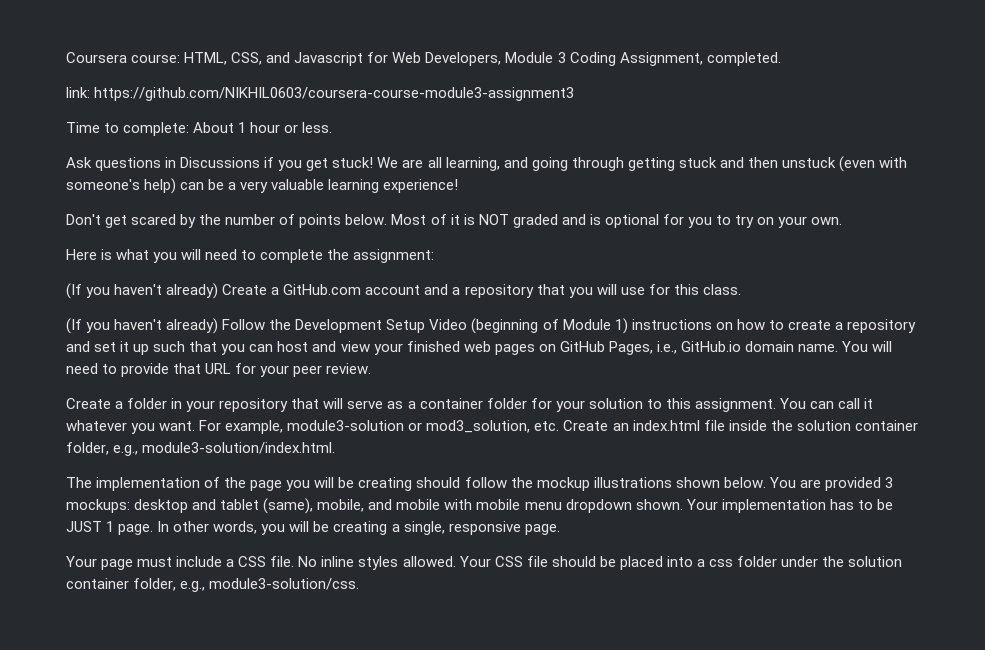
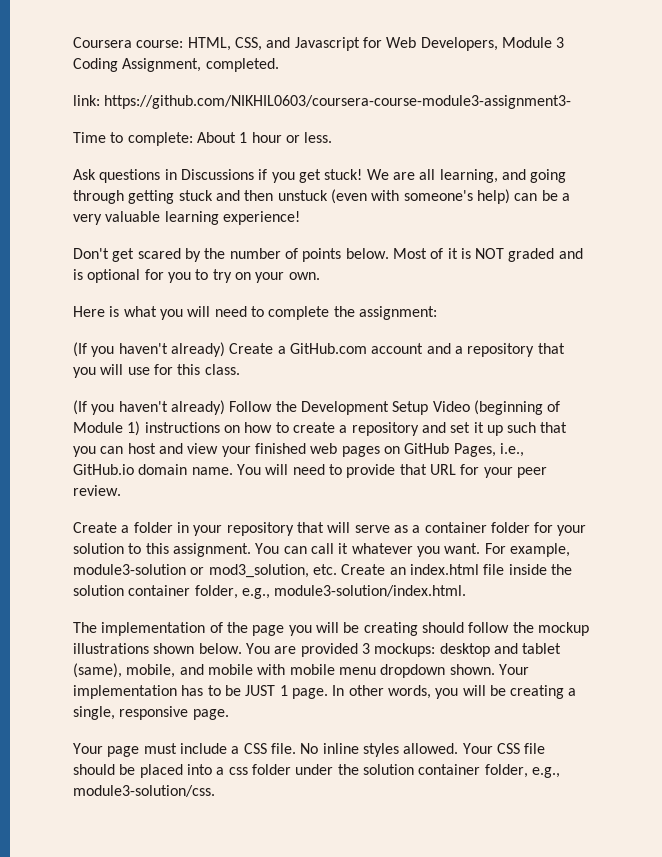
- link: https://github.com/NIKHIL0603/coursera-course-module3-assignment3
+ link: https://github.com/NIKHIL0603/coursera-course-module3-assignment3-

